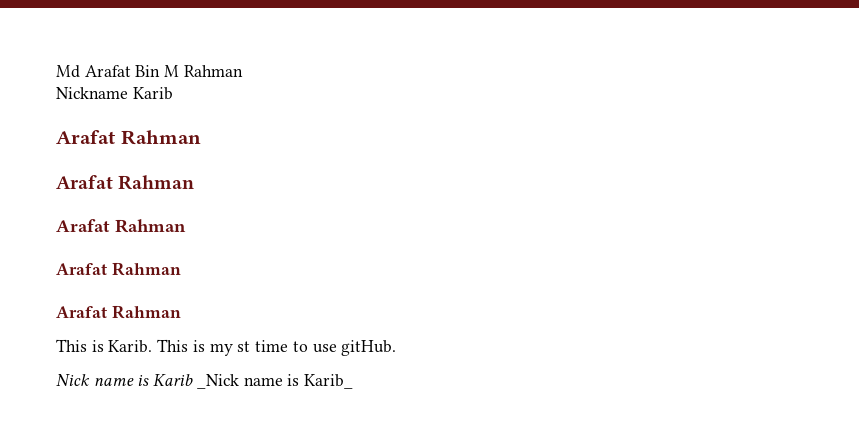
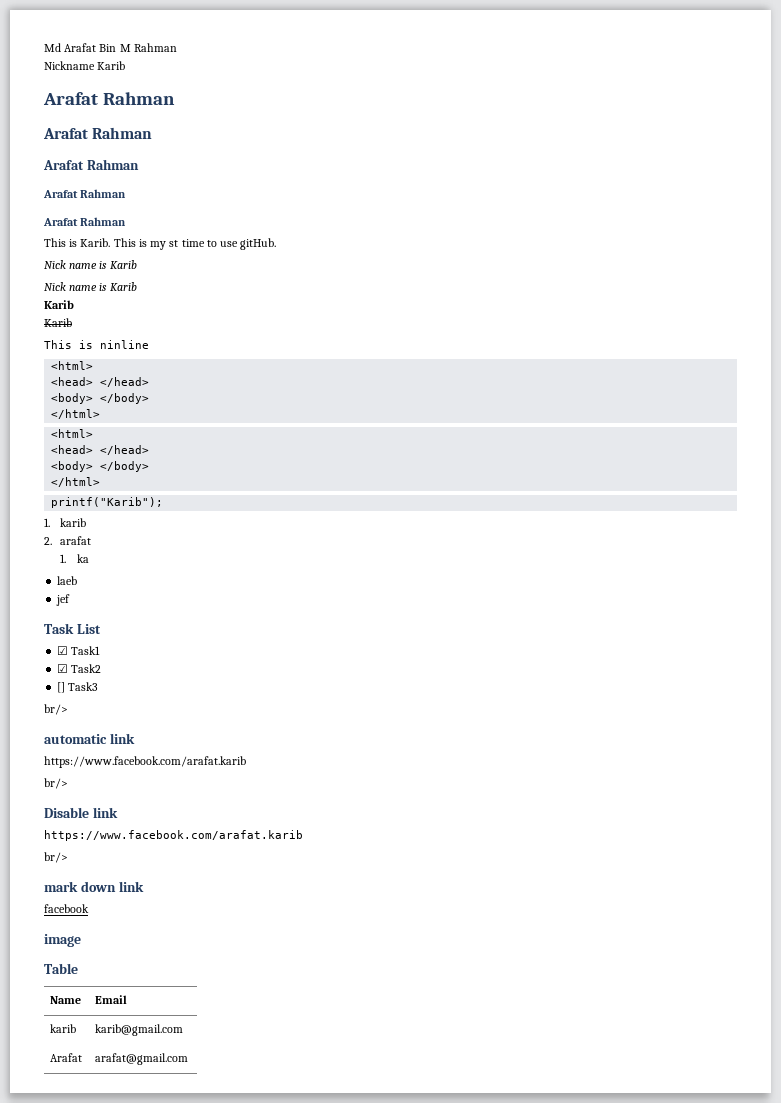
  This is my st time to use gitHub.
- Nick name is Karib _Nick name is Karib_
+ Nick name is Karib
+ Nick name is Karib
+ Karib
+ Karib
+ This is ninline
+ <html>
+ <head> </head>
+ <body> </body>
+ </html>
+ <html>
+ <head> </head>
+ <body> </body>
+ </html>
+ printf("Karib");
+ 1. karib
+ 2. arafat
+ 1. ka
+ laeb
+ jef
+ Task List
+ ☑ Task1
+ ☑ Task2
+ [] Task3
+ br/>
+ automatic link
+ https://www.facebook.com/arafat.karib
+ br/>
+ Disable link
+ https://www.facebook.com/arafat.karib
+ br/>
+ mark down link
+ facebook
+ image
+ Table
+ Name | Email
+ karib | karib@gmail.com
+ Arafat | arafat@gmail.com

